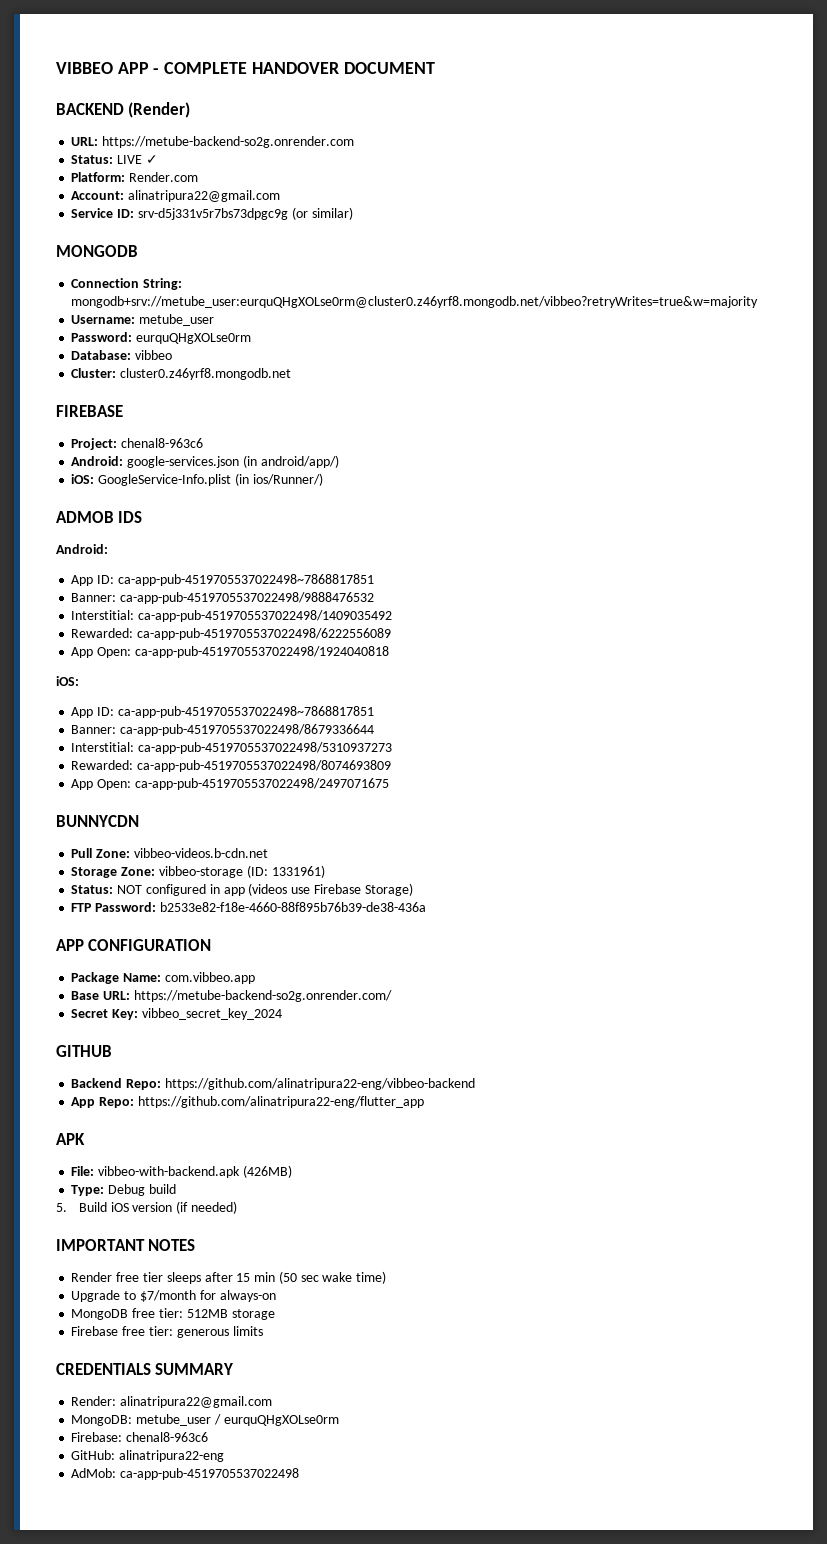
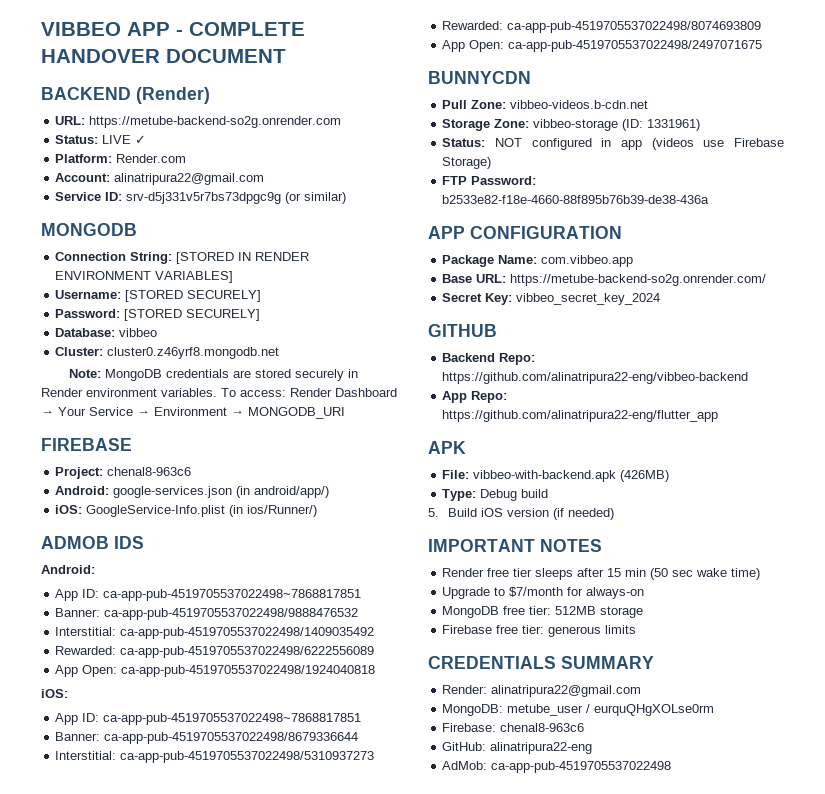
- Connection String: mongodb+srv://metube_user:eurquQHgXOLse0rm@cluster0.z46yrf8.mongodb.net/vibbeo?retryWrites=true&w=majority
+ Connection String: [STORED IN RENDER ENVIRONMENT VARIABLES]
- Username: metube_user
- Password: eurquQHgXOLse0rm
+ Username: [STORED SECURELY]
+ Password: [STORED SECURELY]
+ Note: MongoDB credentials are stored securely in Render environment variables. To access: Render Dashboard → Your Service → Environment → MONGODB_URI

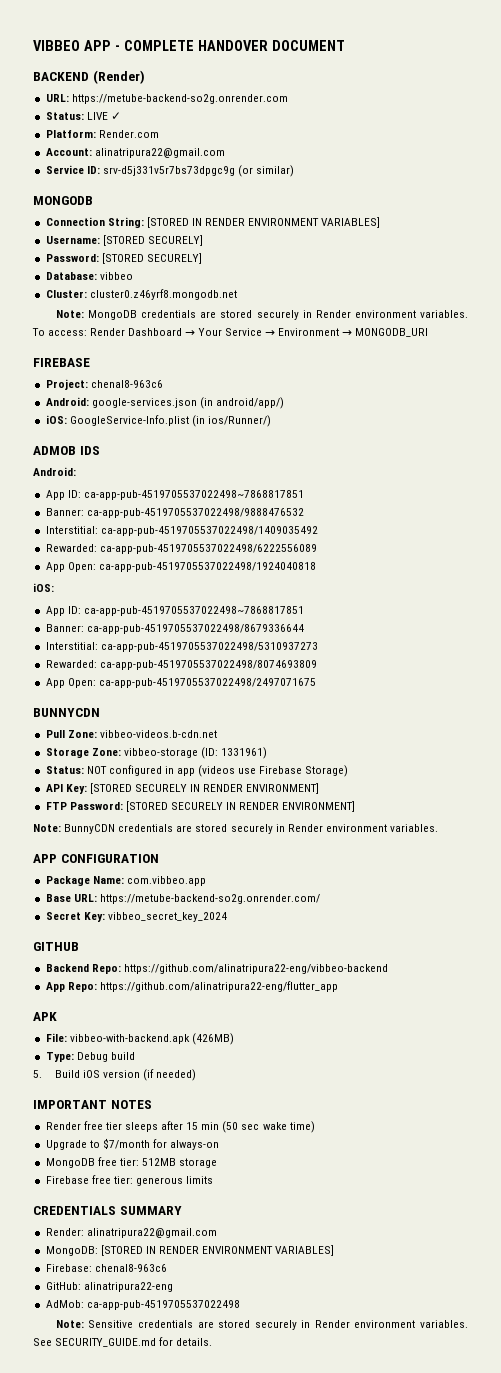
- FTP Password: b2533e82-f18e-4660-88f895b76b39-de38-436a
+ API Key: [STORED SECURELY IN RENDER ENVIRONMENT]
+ FTP Password: [STORED SECURELY IN RENDER ENVIRONMENT]
+ Note: BunnyCDN credentials are stored securely in Render environment variables.
- MongoDB: metube_user / eurquQHgXOLse0rm
+ MongoDB: [STORED IN RENDER ENVIRONMENT VARIABLES]
+ Note: Sensitive credentials are stored securely in Render environment variables. See SECURITY_GUIDE.md for details.

